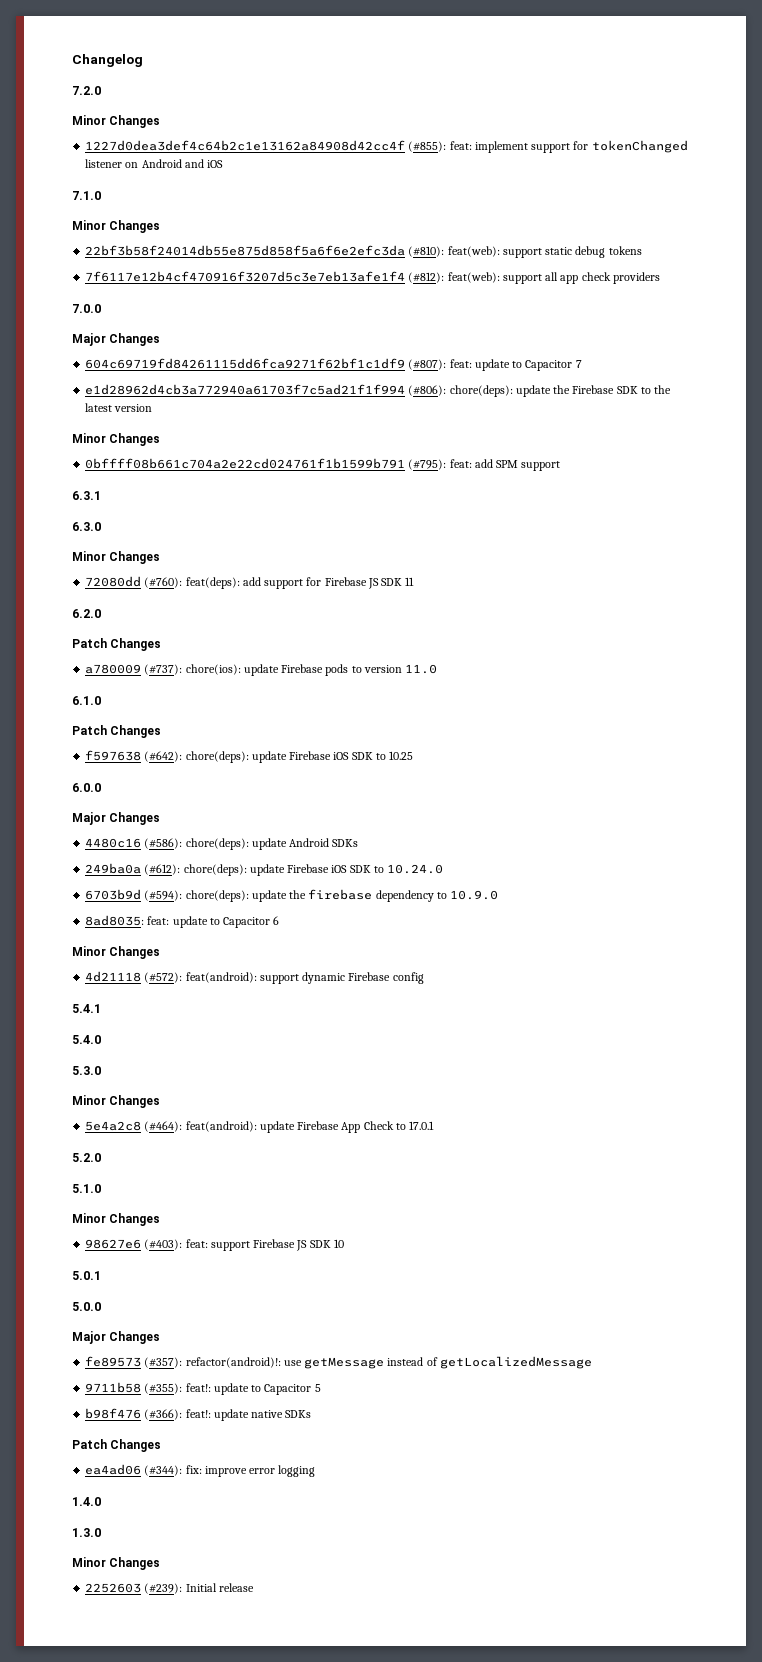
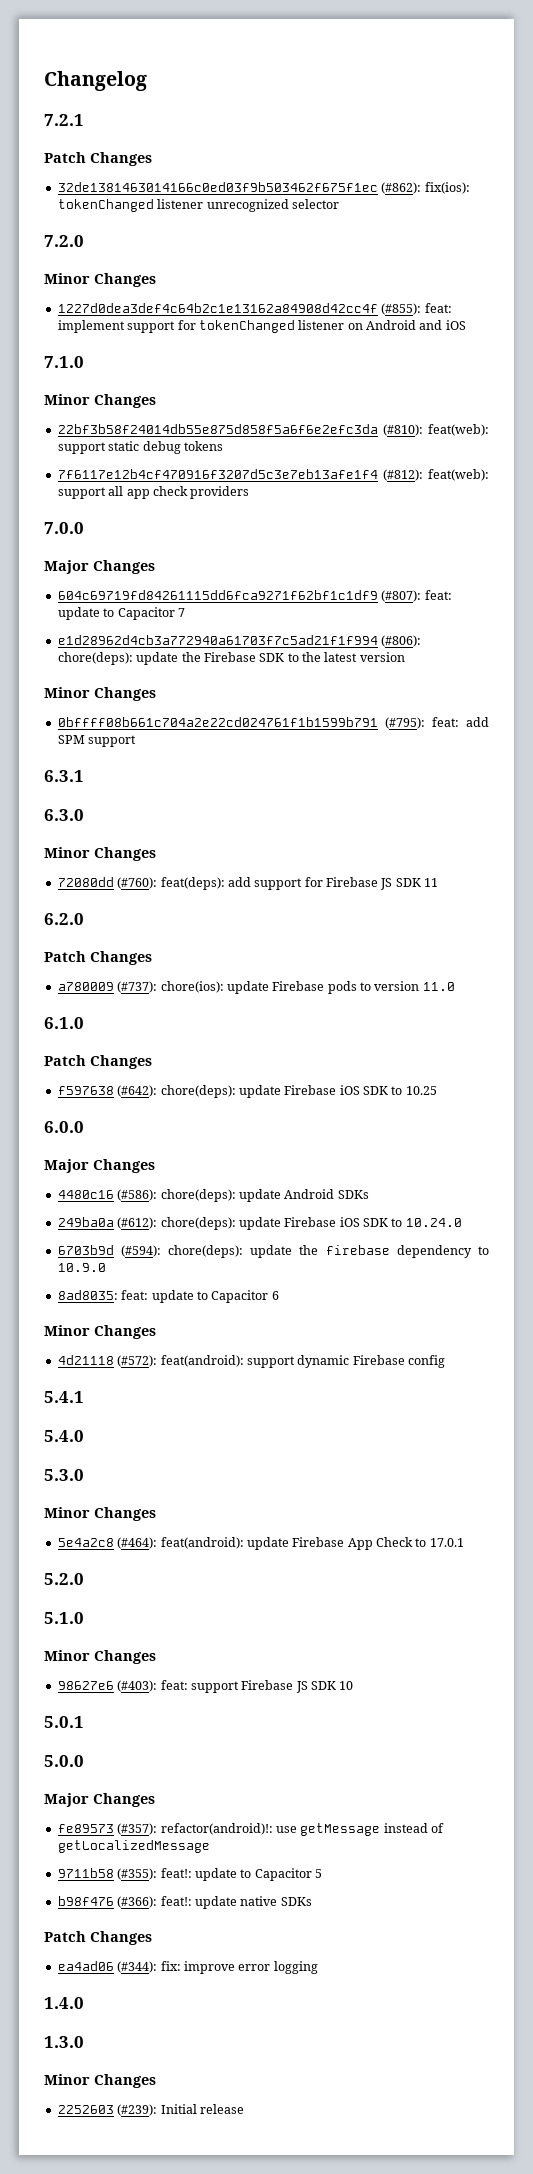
+ 7.2.1
+ Patch Changes
+ 32de1381463014166c0ed03f9b503462f675f1ec (#862): fix(ios): tokenChanged listener unrecognized selector

